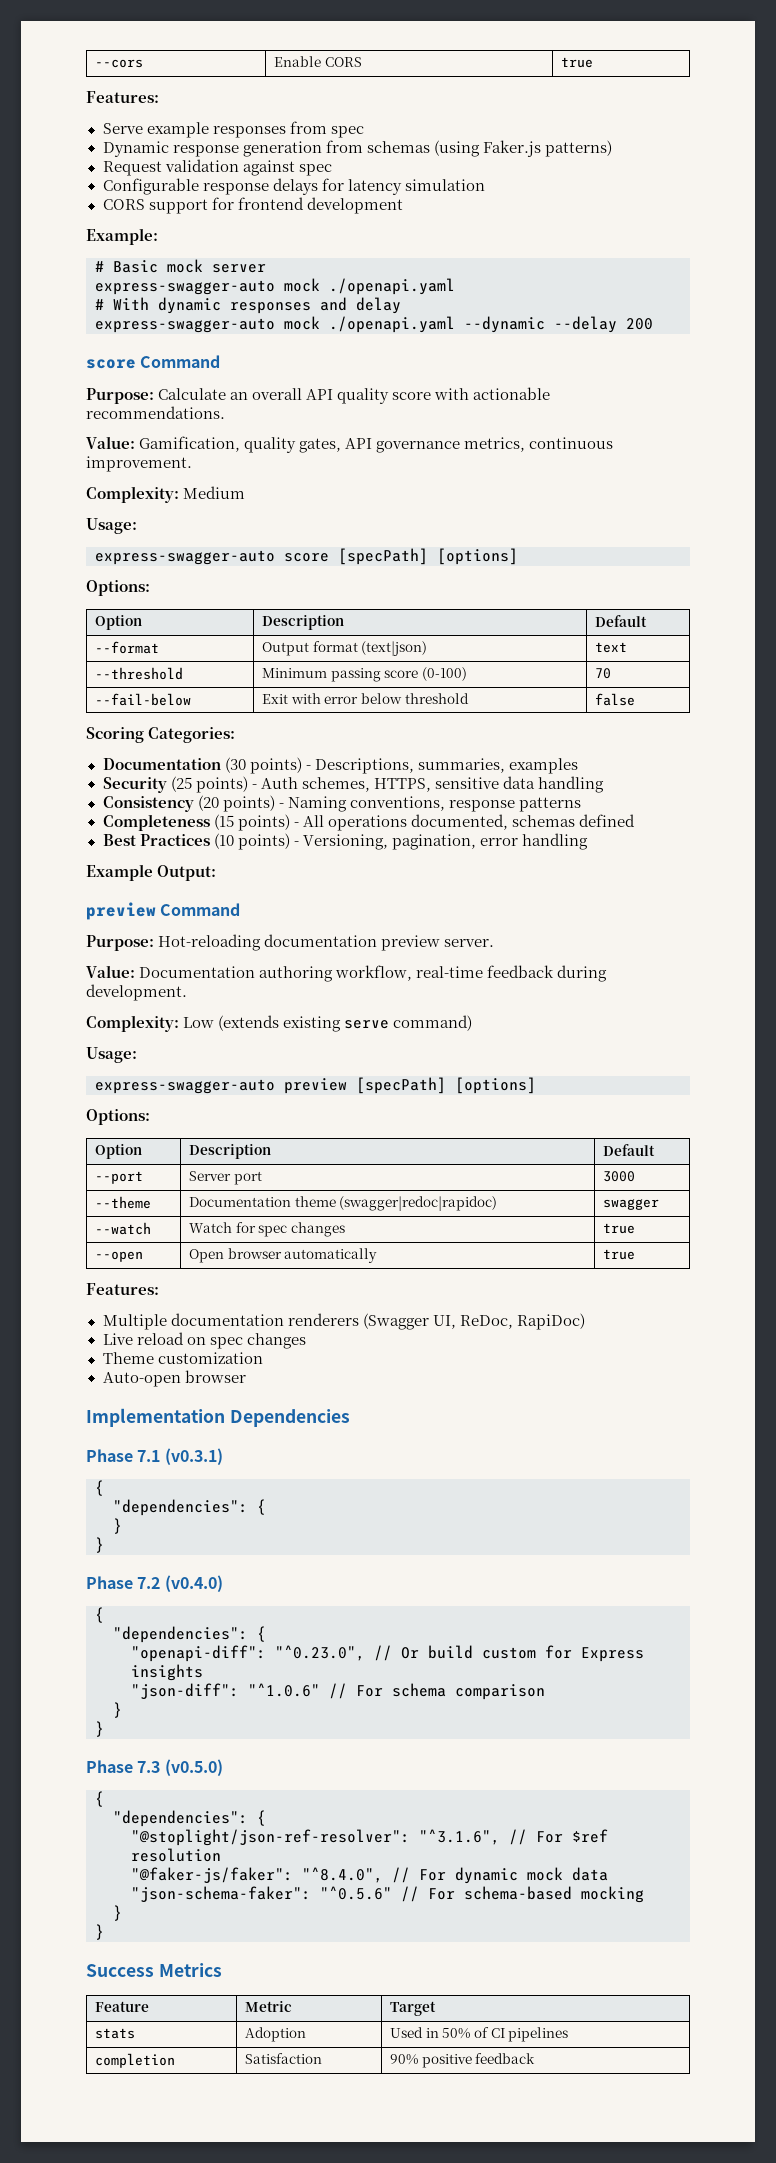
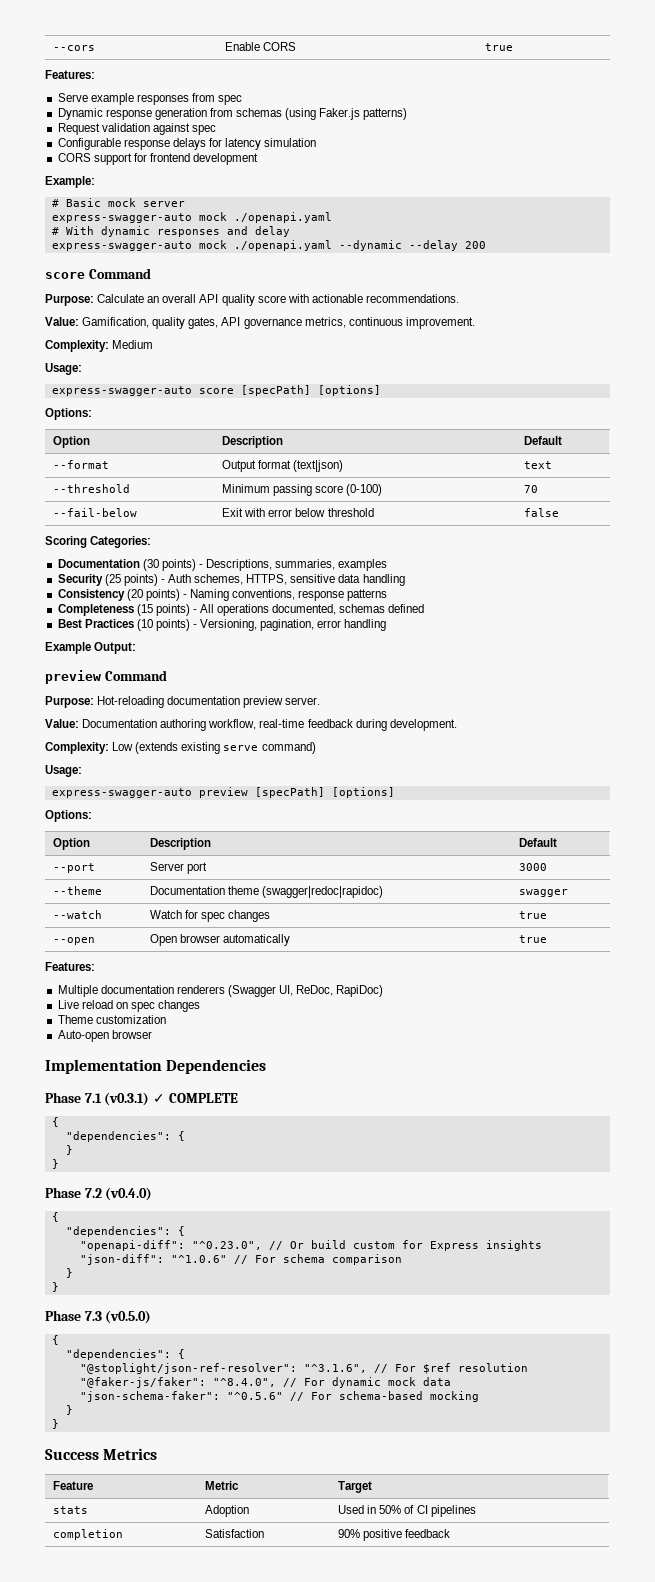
- Phase 7.1 (v0.3.1)
+ Phase 7.1 (v0.3.1) ✓ COMPLETE

